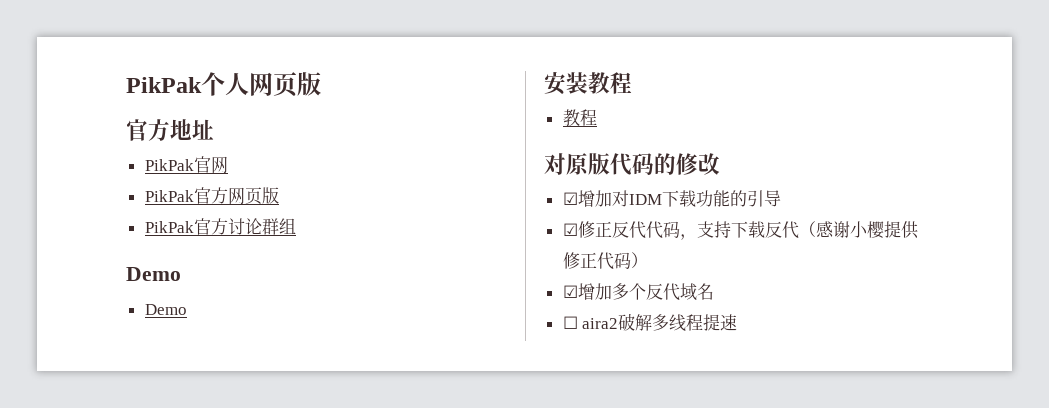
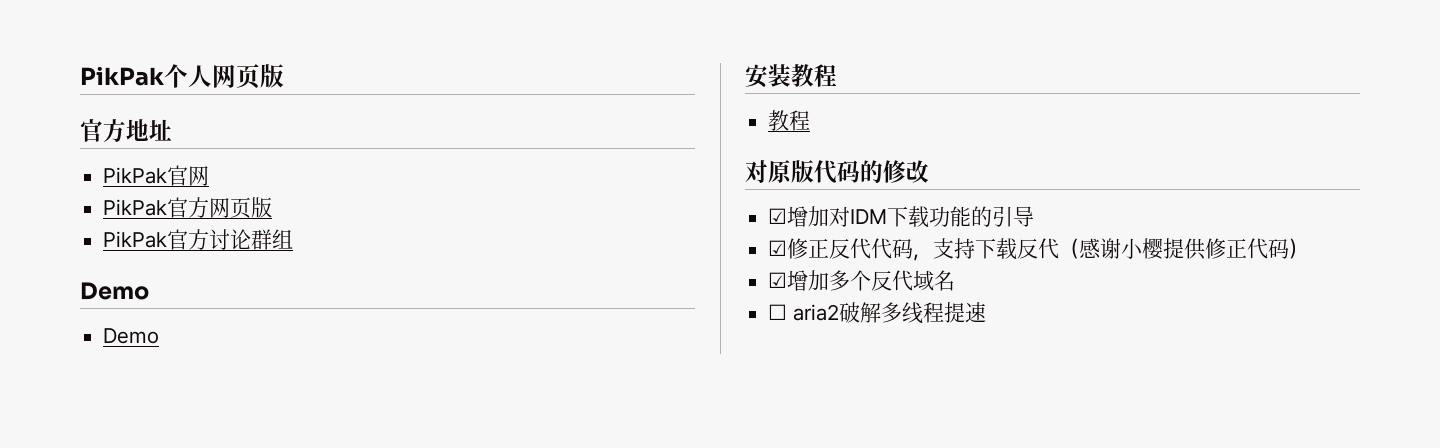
- ☐ aira2破解多线程提速
+ ☐ aria2破解多线程提速

